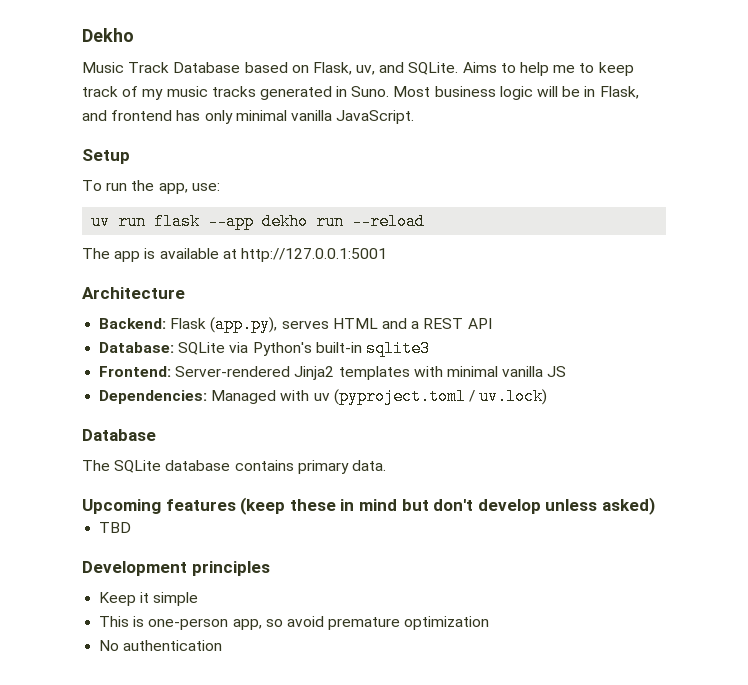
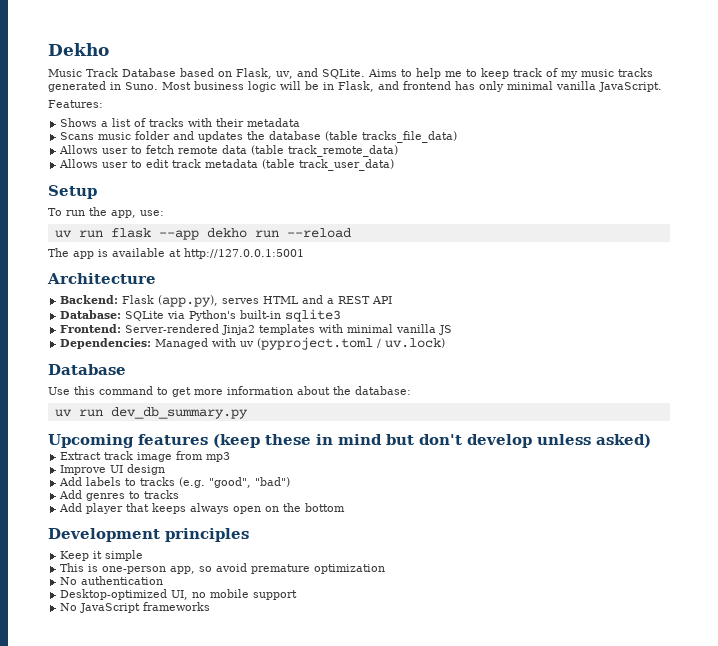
+ Features:
+ Shows a list of tracks with their metadata
+ Scans music folder and updates the database (table tracks_file_data)
+ Allows user to fetch remote data (table track_remote_data)
+ Allows user to edit track metadata (table track_user_data)
- The SQLite database contains primary data.
+ Use this command to get more information about the database:
+ uv run dev_db_summary.py
- TBD
+ Extract track image from mp3
+ Improve UI design
+ Add labels to tracks (e.g. "good", "bad")
+ Add genres to tracks
+ Add player that keeps always open on the bottom
+ Desktop-optimized UI, no mobile support
+ No JavaScript frameworks

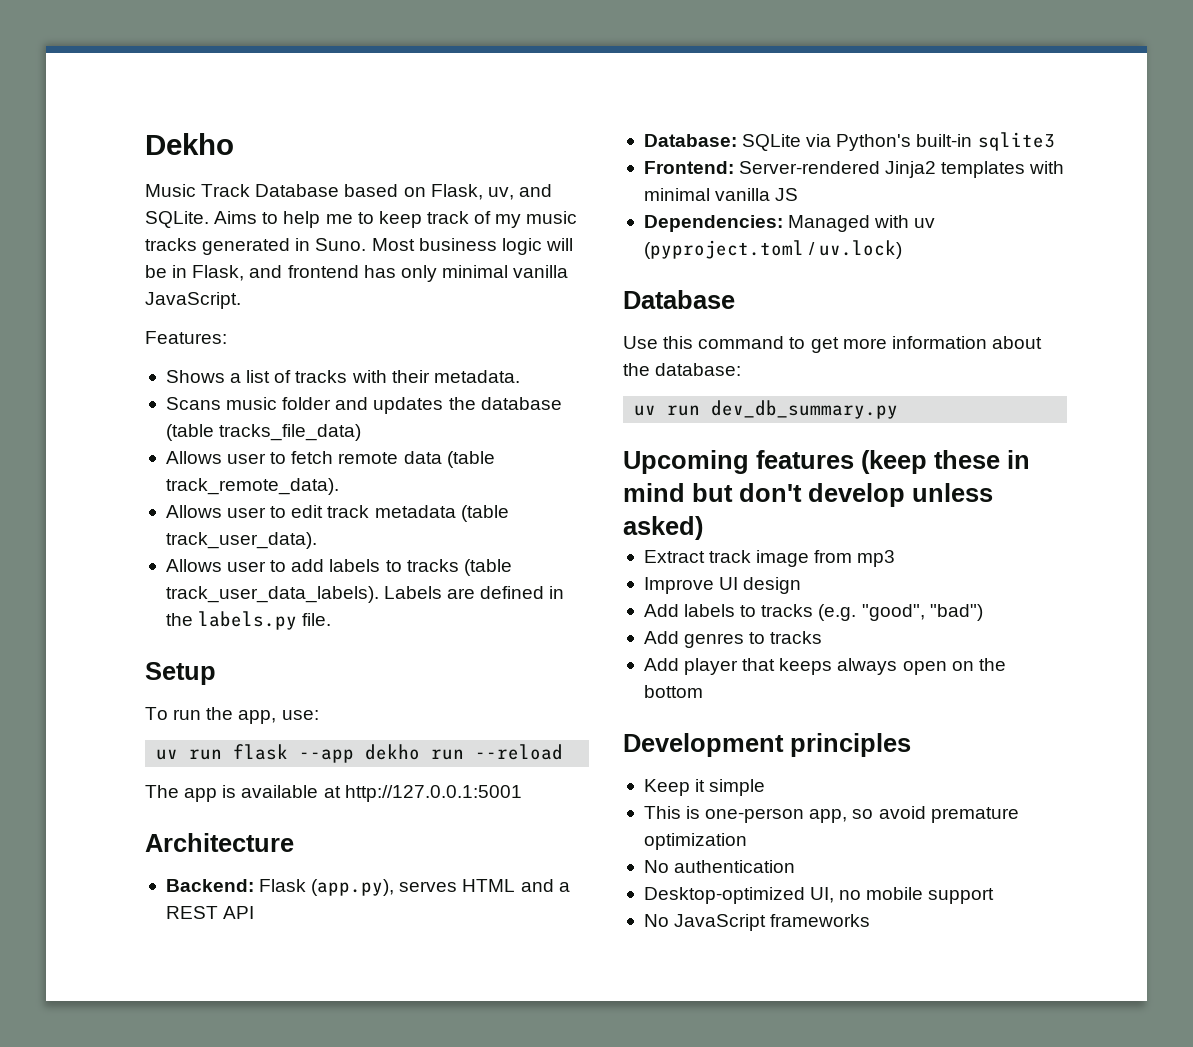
- Shows a list of tracks with their metadata
+ Shows a list of tracks with their metadata.
- Allows user to fetch remote data (table track_remote_data)
+ Allows user to fetch remote data (table track_remote_data).
- Allows user to edit track metadata (table track_user_data)
+ Allows user to edit track metadata (table track_user_data).
+ Allows user to add labels to tracks (table track_user_data_labels). Labels are defined in the labels.py file.

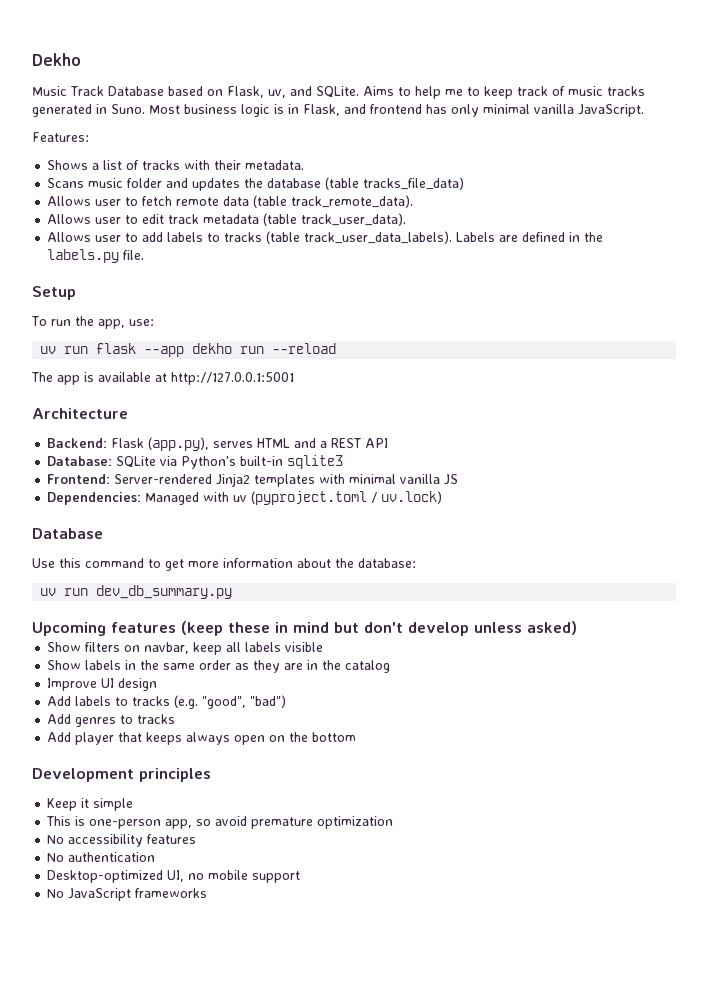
- Aims to help me to keep track of my music tracks generated in Suno.
+ Aims to help me to keep track of music tracks generated in Suno.
- Most business logic will be in Flask, and frontend has only minimal vanilla JavaScript.
+ Most business logic is in Flask, and frontend has only minimal vanilla JavaScript.
- Extract track image from mp3
+ Show filters on navbar, keep all labels visible
+ Show labels in the same order as they are in the catalog
+ No accessibility features

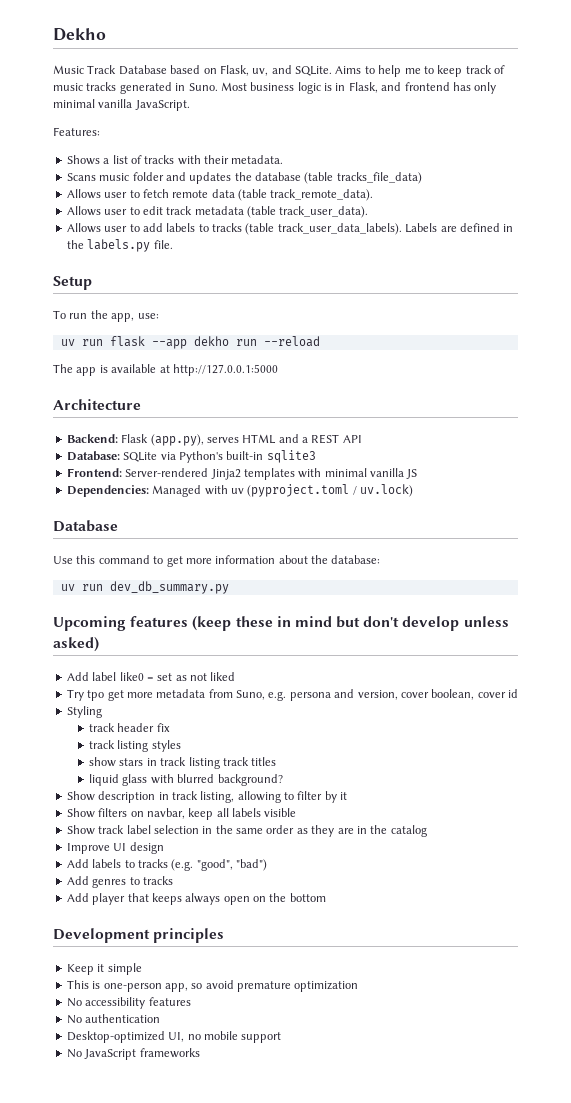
- The app is available at http://127.0.0.1:5001
+ The app is available at http://127.0.0.1:5000
+ Add label like0 = set as not liked
+ Try tpo get more metadata from Suno, e.g. persona and version, cover boolean, cover id
+ Styling
+ track header fix
+ track listing styles
+ show stars in track listing track titles
+ liquid glass with blurred background?
+ Show description in track listing, allowing to filter by it
- Show labels in the same order as they are in the catalog
+ Show track label selection in the same order as they are in the catalog

